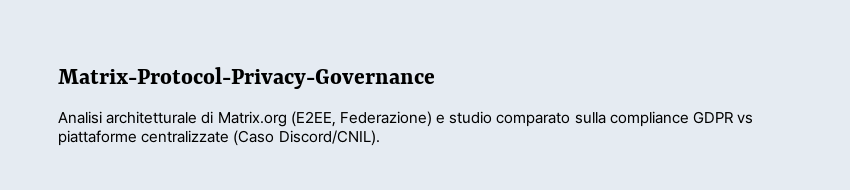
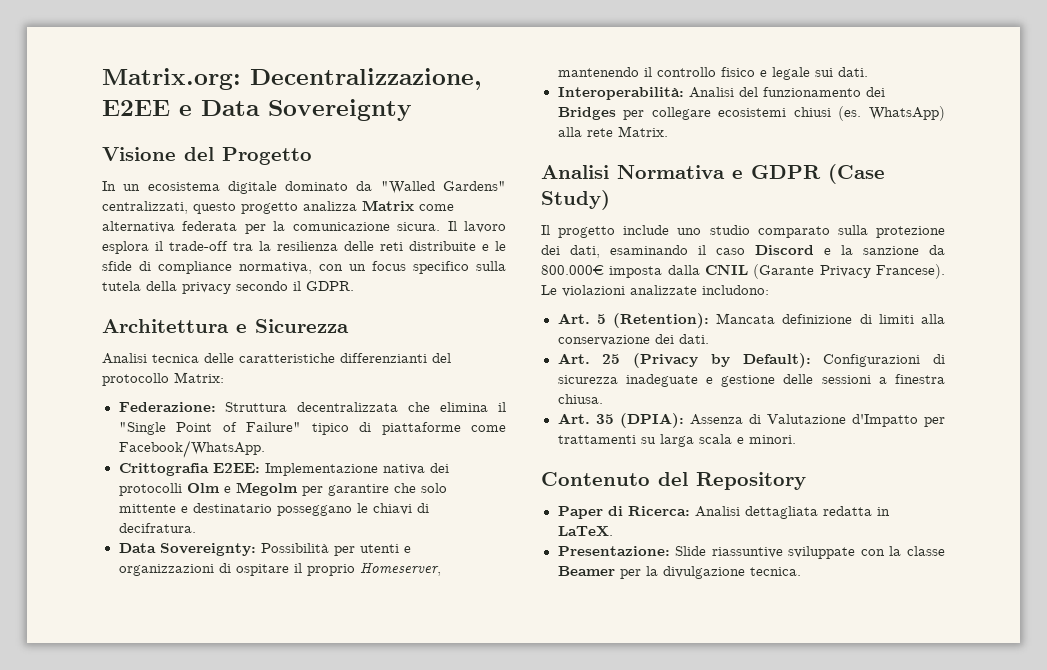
- Matrix-Protocol-Privacy-Governance
- Analisi architetturale di Matrix.org (E2EE, Federazione) e studio comparato sulla compliance GDPR vs piattaforme centralizzate (Caso Discord/CNIL).
+ Matrix.org: Decentralizzazione, E2EE e Data Sovereignty
+ Visione del Progetto
+ In un ecosistema digitale dominato da "Walled Gardens" centralizzati, questo progetto analizza Matrix come alternativa federata per la comunicazione sicura. Il lavoro esplora il trade-off tra la resilienza delle reti distribuite e le sfide di compliance normativa, con un focus specifico sulla tutela della privacy secondo il GDPR.
+ Architettura e Sicurezza
+ Analisi tecnica delle caratteristiche differenzianti del protocollo Matrix:
+ Federazione: Struttura decentralizzata che elimina il "Single Point of Failure" tipico di piattaforme come Facebook/WhatsApp.
+ Crittografia E2EE: Implementazione nativa dei protocolli Olm e Megolm per garantire che solo mittente e destinatario posseggano le chiavi di decifratura.
+ Data Sovereignty: Possibilità per utenti e organizzazioni di ospitare il proprio Homeserver, mantenendo il controllo fisico e legale sui dati.
+ Interoperabilità: Analisi del funzionamento dei Bridges per collegare ecosistemi chiusi (es. WhatsApp) alla rete Matrix.
+ Analisi Normativa e GDPR (Case Study)
+ Il progetto include uno studio comparato sulla protezione dei dati, esaminando il caso Discord e la sanzione da 800.000€ imposta dalla CNIL (Garante Privacy Francese). Le violazioni analizzate includono:
+ Art. 5 (Retention): Mancata definizione di limiti alla conservazione dei dati.
+ Art. 25 (Privacy by Default): Configurazioni di sicurezza inadeguate e gestione delle sessioni a finestra chiusa.
+ Art. 35 (DPIA): Assenza di Valutazione d'Impatto per trattamenti su larga scala e minori.
+ Contenuto del Repository
+ Paper di Ricerca: Analisi dettagliata redatta in LaTeX.
+ Presentazione: Slide riassuntive sviluppate con la classe Beamer per la divulgazione tecnica.

